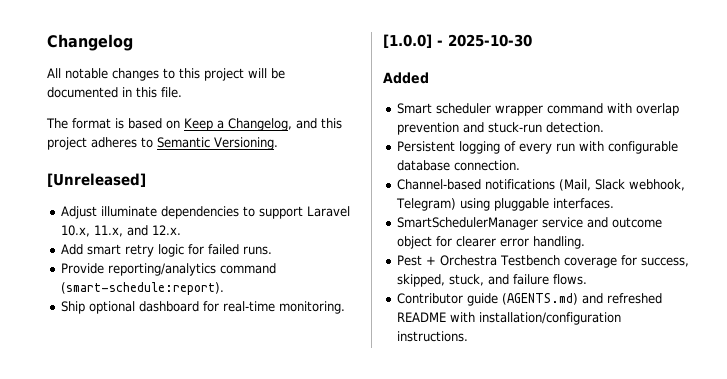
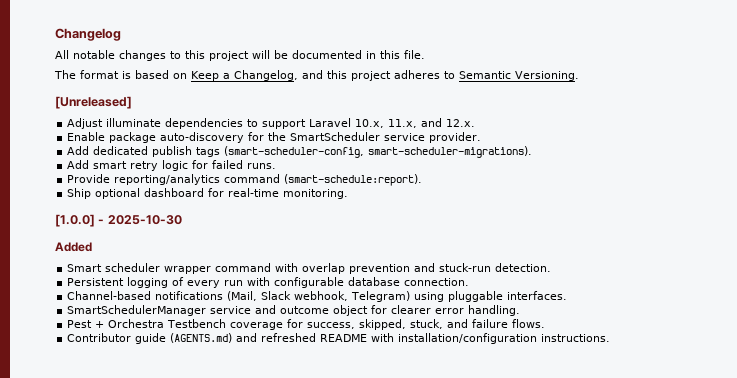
+ Enable package auto-discovery for the SmartScheduler service provider.
+ Add dedicated publish tags (smart-scheduler-config, smart-scheduler-migrations).

